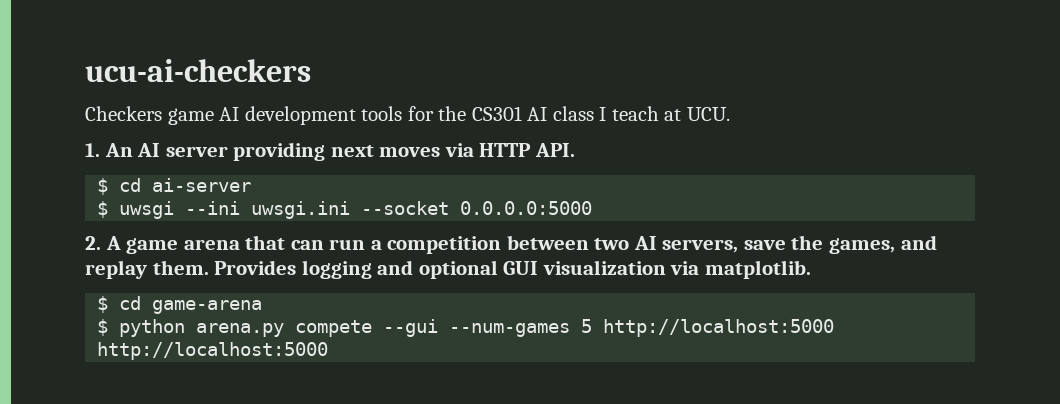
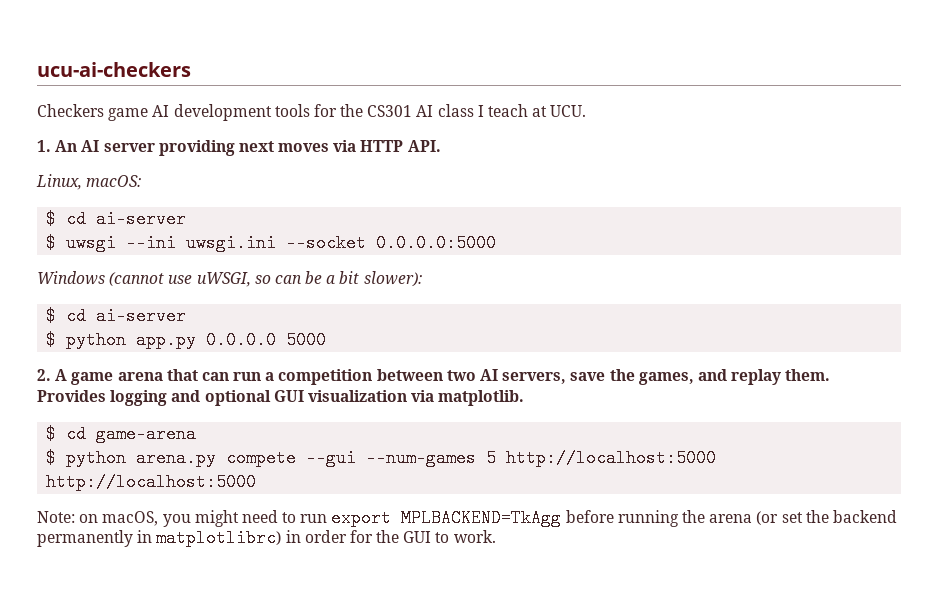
+ Linux, macOS:
+ Windows (cannot use uWSGI, so can be a bit slower):
+ $ cd ai-server
+ $ python app.py 0.0.0.0 5000
+ Note: on macOS, you might need to run export MPLBACKEND=TkAgg before running the arena (or set the backend permanently in matplotlibrc) in order for the GUI to work.

